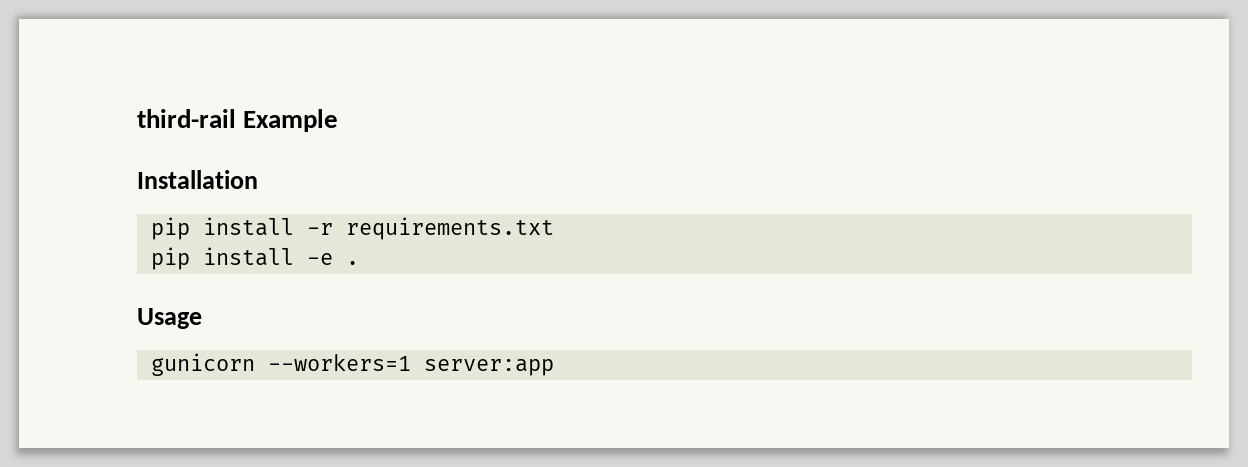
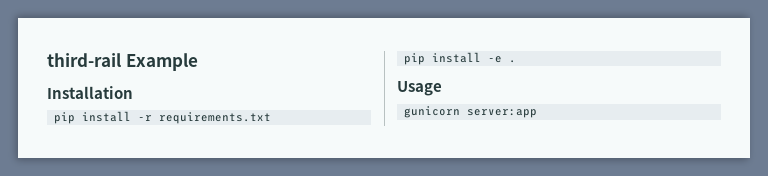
- gunicorn --workers=1 server:app
+ gunicorn server:app

